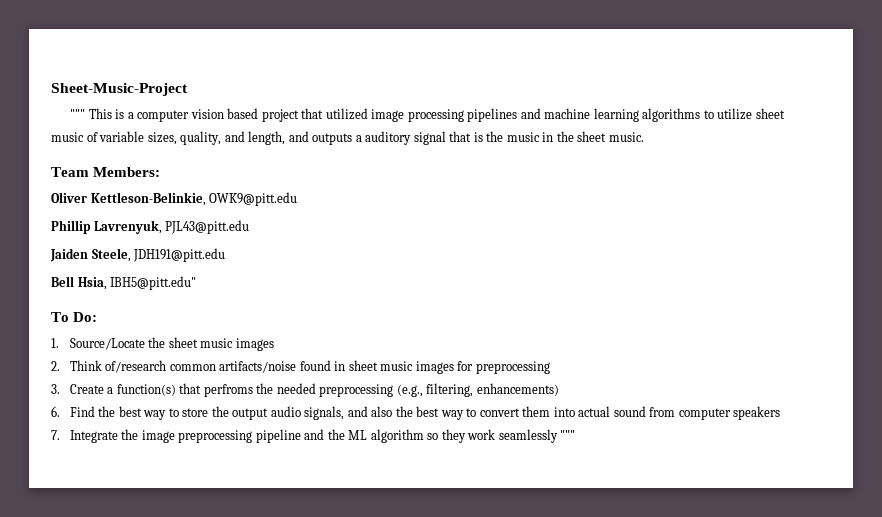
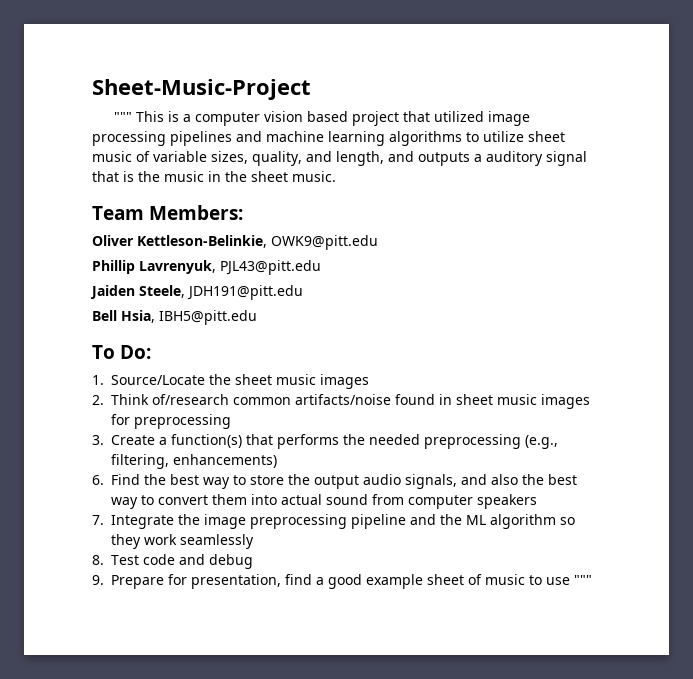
- Bell Hsia, IBH5@pitt.edu"
+ Bell Hsia, IBH5@pitt.edu
- 3. Create a function(s) that perfroms the needed preprocessing (e.g., filtering, enhancements)
+ 3. Create a function(s) that performs the needed preprocessing (e.g., filtering, enhancements)
- 7. Integrate the image preprocessing pipeline and the ML algorithm so they work seamlessly """
+ 7. Integrate the image preprocessing pipeline and the ML algorithm so they work seamlessly
+ 8. Test code and debug
+ 9. Prepare for presentation, find a good example sheet of music to use """

